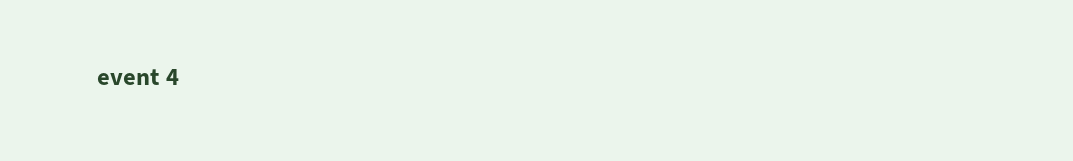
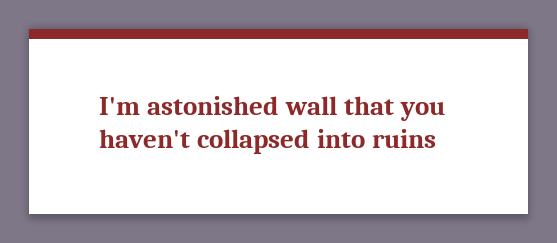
- event 4
+ I'm astonished wall that you haven't collapsed into ruins

